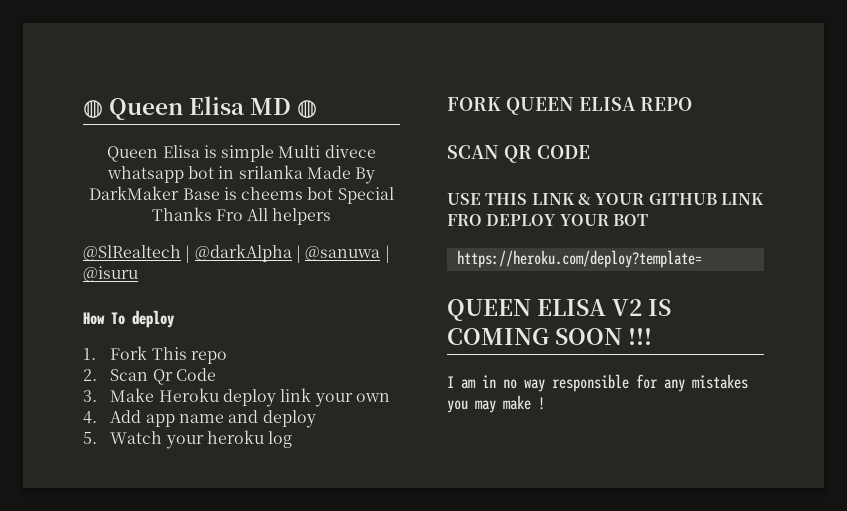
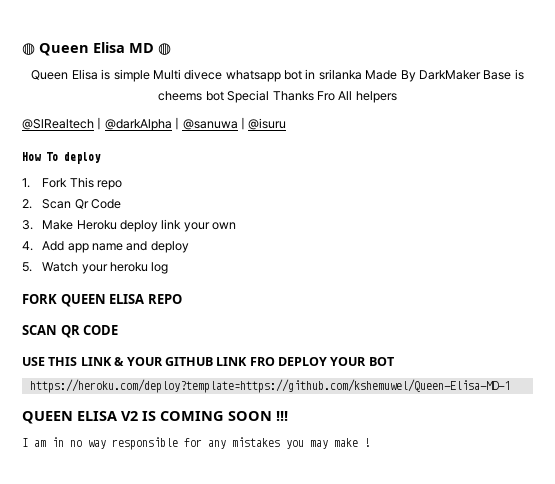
- https://heroku.com/deploy?template=
+ https://heroku.com/deploy?template=https://github.com/kshemuwel/Queen-Elisa-MD-1

